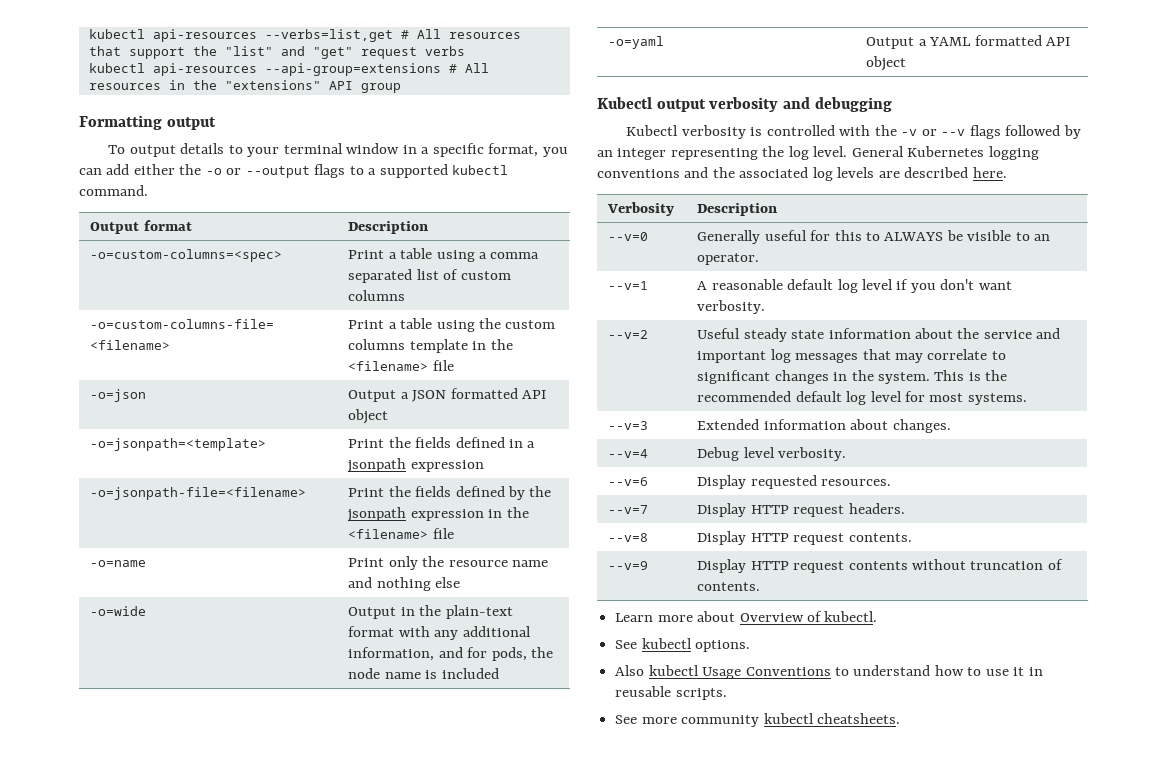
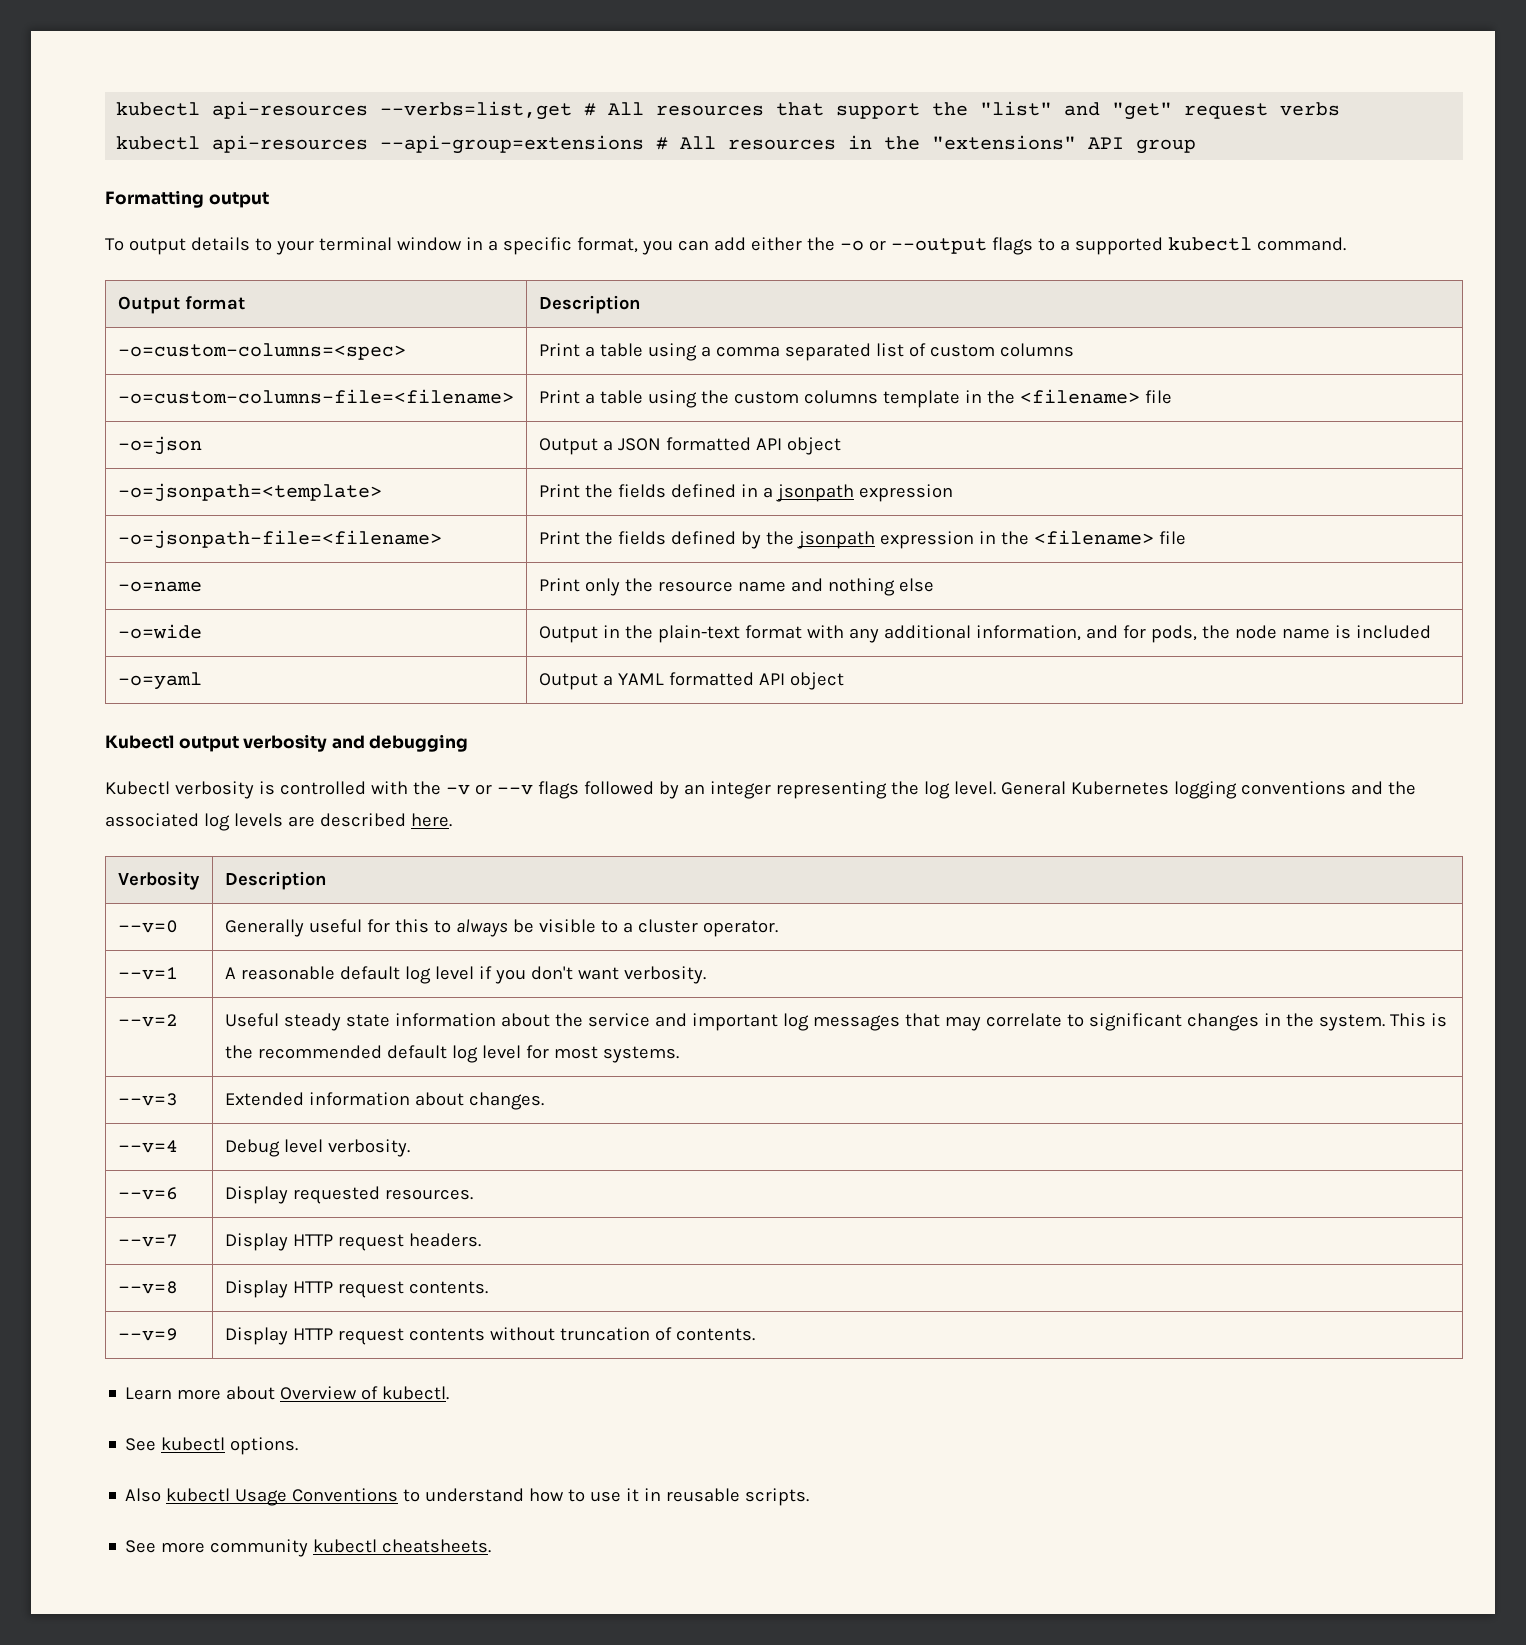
- --v=0 | Generally useful for this to ALWAYS be visible to an operator.
+ --v=0 | Generally useful for this to always be visible to a cluster operator.

